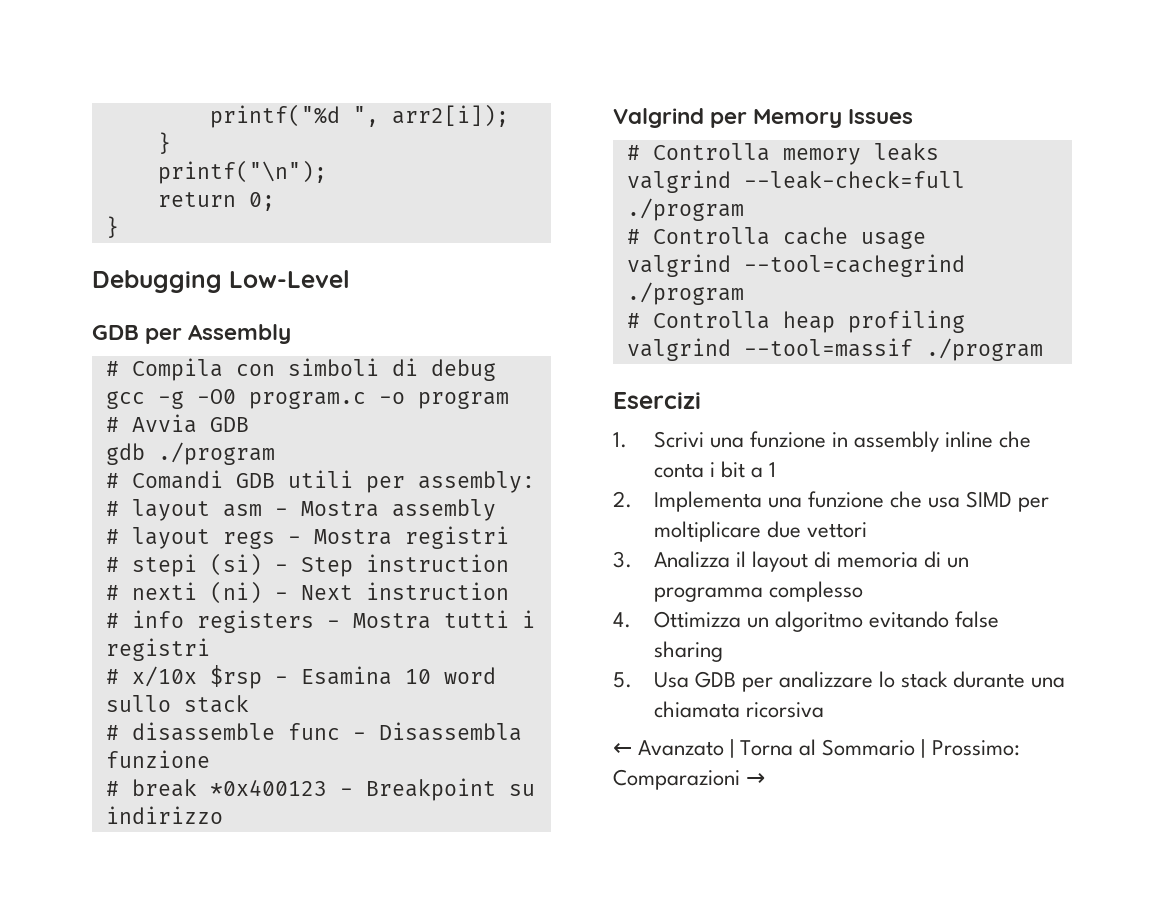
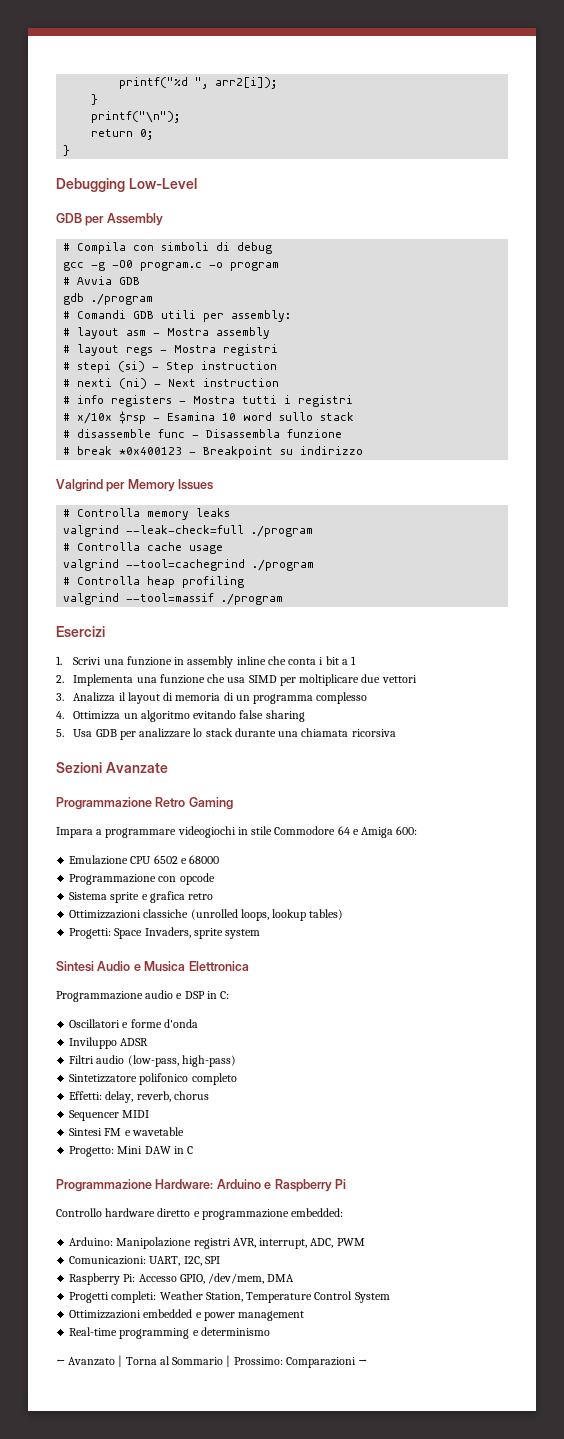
+ Sezioni Avanzate
+ Programmazione Retro Gaming
+ Impara a programmare videogiochi in stile Commodore 64 e Amiga 600:
+ Emulazione CPU 6502 e 68000
+ Programmazione con opcode
+ Sistema sprite e grafica retro
+ Ottimizzazioni classiche (unrolled loops, lookup tables)
+ Progetti: Space Invaders, sprite system
+ Sintesi Audio e Musica Elettronica
+ Programmazione audio e DSP in C:
+ Oscillatori e forme d'onda
+ Inviluppo ADSR
+ Filtri audio (low-pass, high-pass)
+ Sintetizzatore polifonico completo
+ Effetti: delay, reverb, chorus
+ Sequencer MIDI
+ Sintesi FM e wavetable
+ Progetto: Mini DAW in C
+ Programmazione Hardware: Arduino e Raspberry Pi
+ Controllo hardware diretto e programmazione embedded:
+ Arduino: Manipolazione registri AVR, interrupt, ADC, PWM
+ Comunicazioni: UART, I2C, SPI
+ Raspberry Pi: Accesso GPIO, /dev/mem, DMA
+ Progetti completi: Weather Station, Temperature Control System
+ Ottimizzazioni embedded e power management
+ Real-time programming e determinismo

